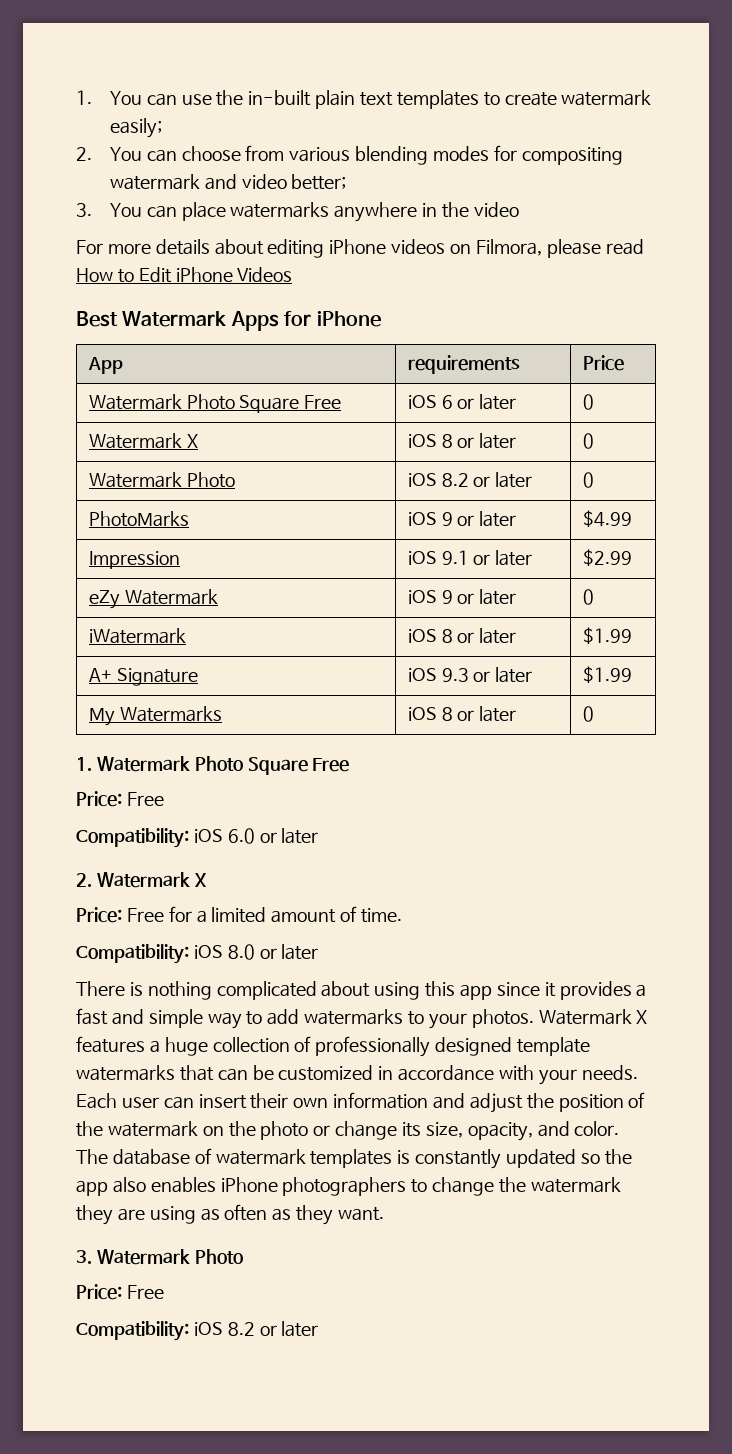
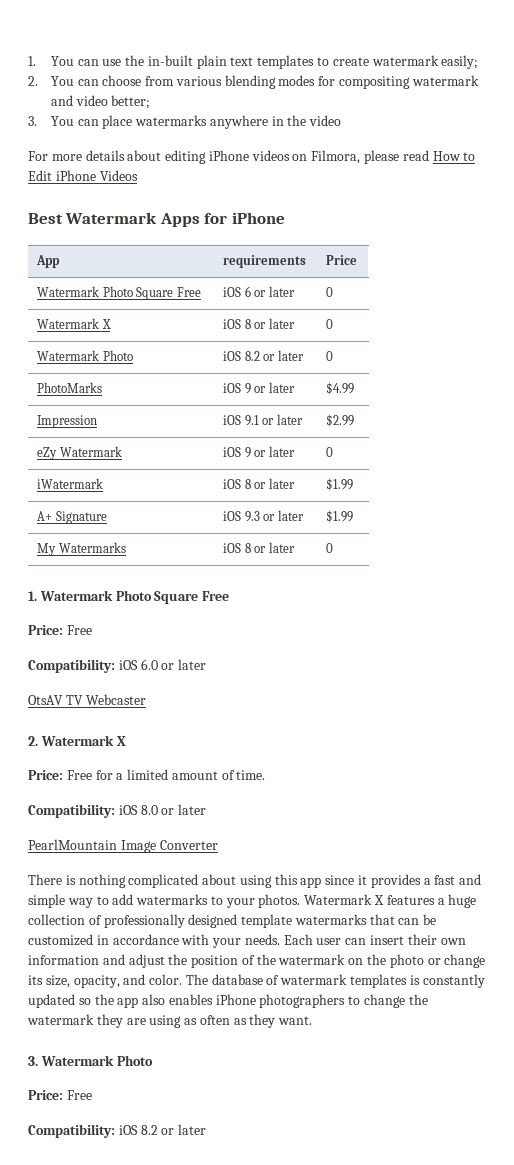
+ OtsAV TV Webcaster
+ PearlMountain Image Converter

